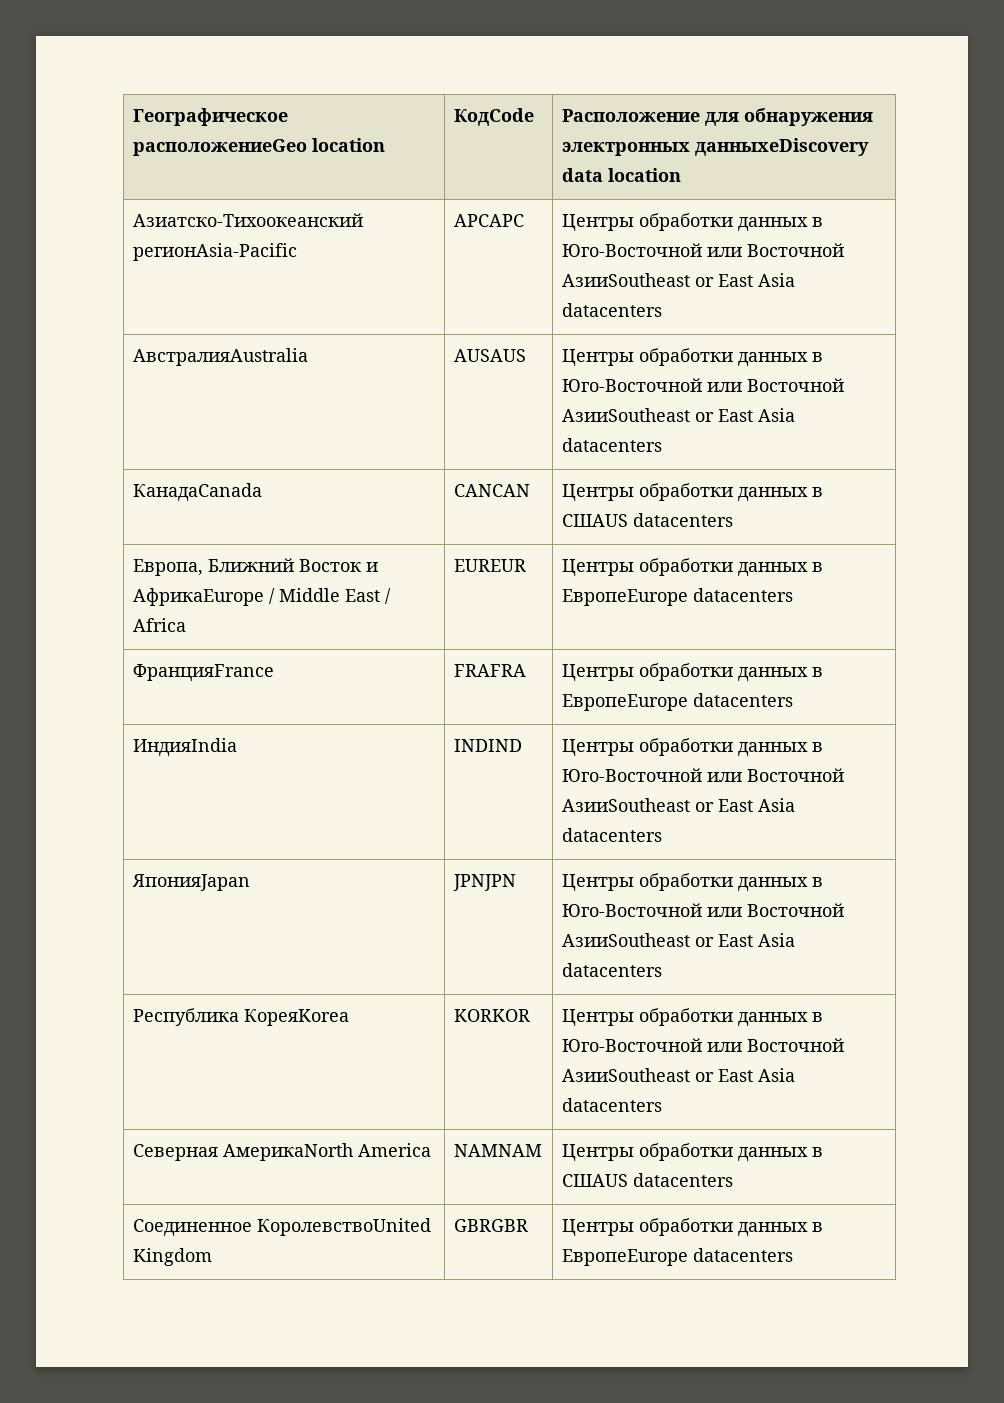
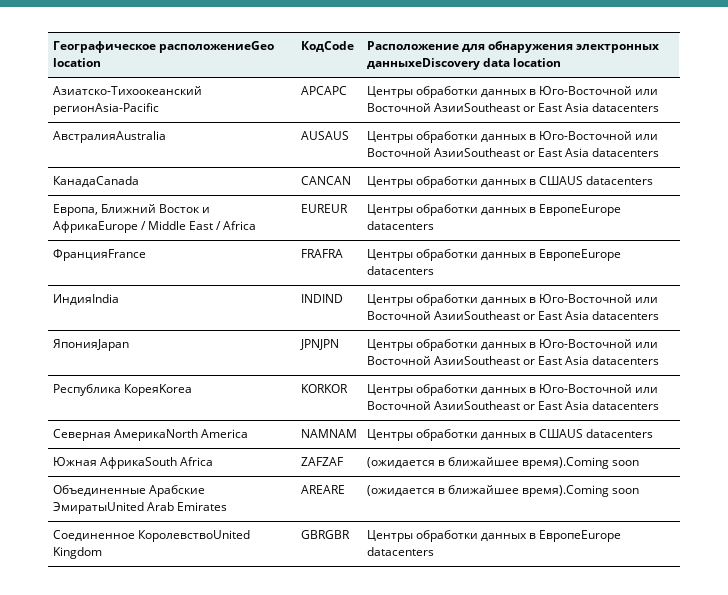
+ Южная АфрикаSouth Africa | ZAFZAF | (ожидается в ближайшее время).Coming soon
+ Объединенные Арабские ЭмиратыUnited Arab Emirates | AREARE | (ожидается в ближайшее время).Coming soon

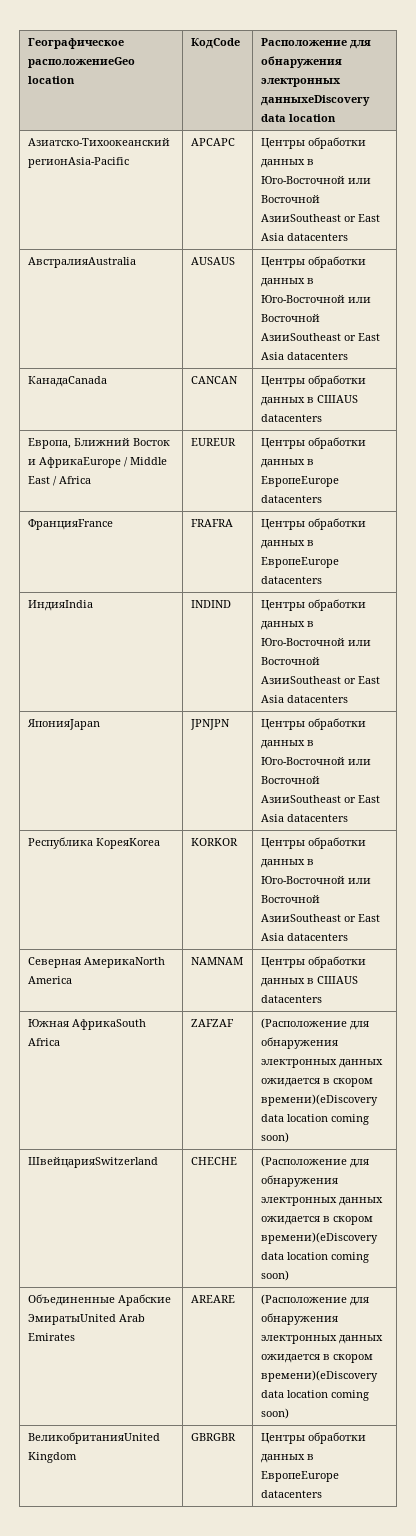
- Южная АфрикаSouth Africa | ZAFZAF | (ожидается в ближайшее время).Coming soon
+ Южная АфрикаSouth Africa | ZAFZAF | (Расположение для обнаружения электронных данных ожидается в скором времени)(eDiscovery data location coming soon)
+ ШвейцарияSwitzerland | CHECHE | (Расположение для обнаружения электронных данных ожидается в скором времени)(eDiscovery data location coming soon)
- Объединенные Арабские ЭмиратыUnited Arab Emirates | AREARE | (ожидается в ближайшее время).Coming soon
- Соединенное КоролевствоUnited Kingdom | GBRGBR | Центры обработки данных в ЕвропеEurope datacenters
+ Объединенные Арабские ЭмиратыUnited Arab Emirates | AREARE | (Расположение для обнаружения электронных данных ожидается в скором времени)(eDiscovery data location coming soon)
+ ВеликобританияUnited Kingdom | GBRGBR | Центры обработки данных в ЕвропеEurope datacenters

